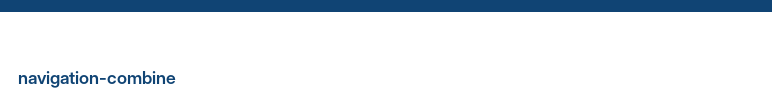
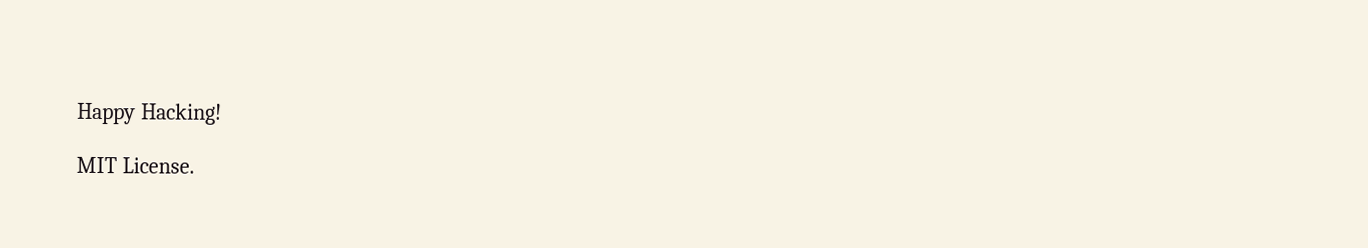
- navigation-combine
+ Happy Hacking!
+ MIT License.

